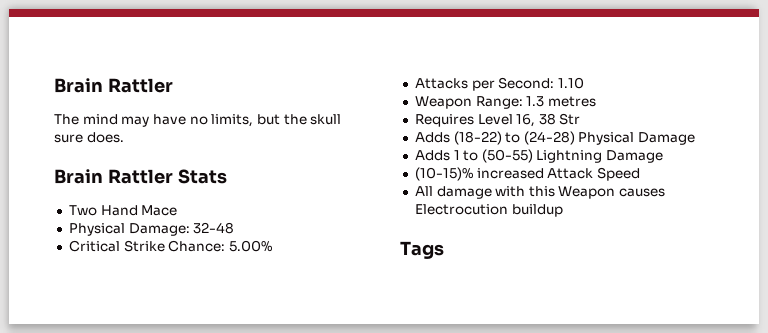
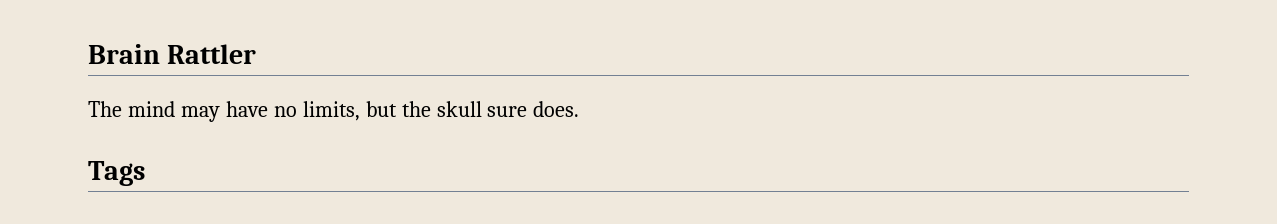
- Brain Rattler Stats
- Two Hand Mace
- Physical Damage: 32-48
- Critical Strike Chance: 5.00%
- Attacks per Second: 1.10
- Weapon Range: 1.3 metres
- Requires Level 16, 38 Str
- Adds (18-22) to (24-28) Physical Damage
- Adds 1 to (50-55) Lightning Damage
- (10-15)% increased Attack Speed
- All damage with this Weapon causes Electrocution buildup

